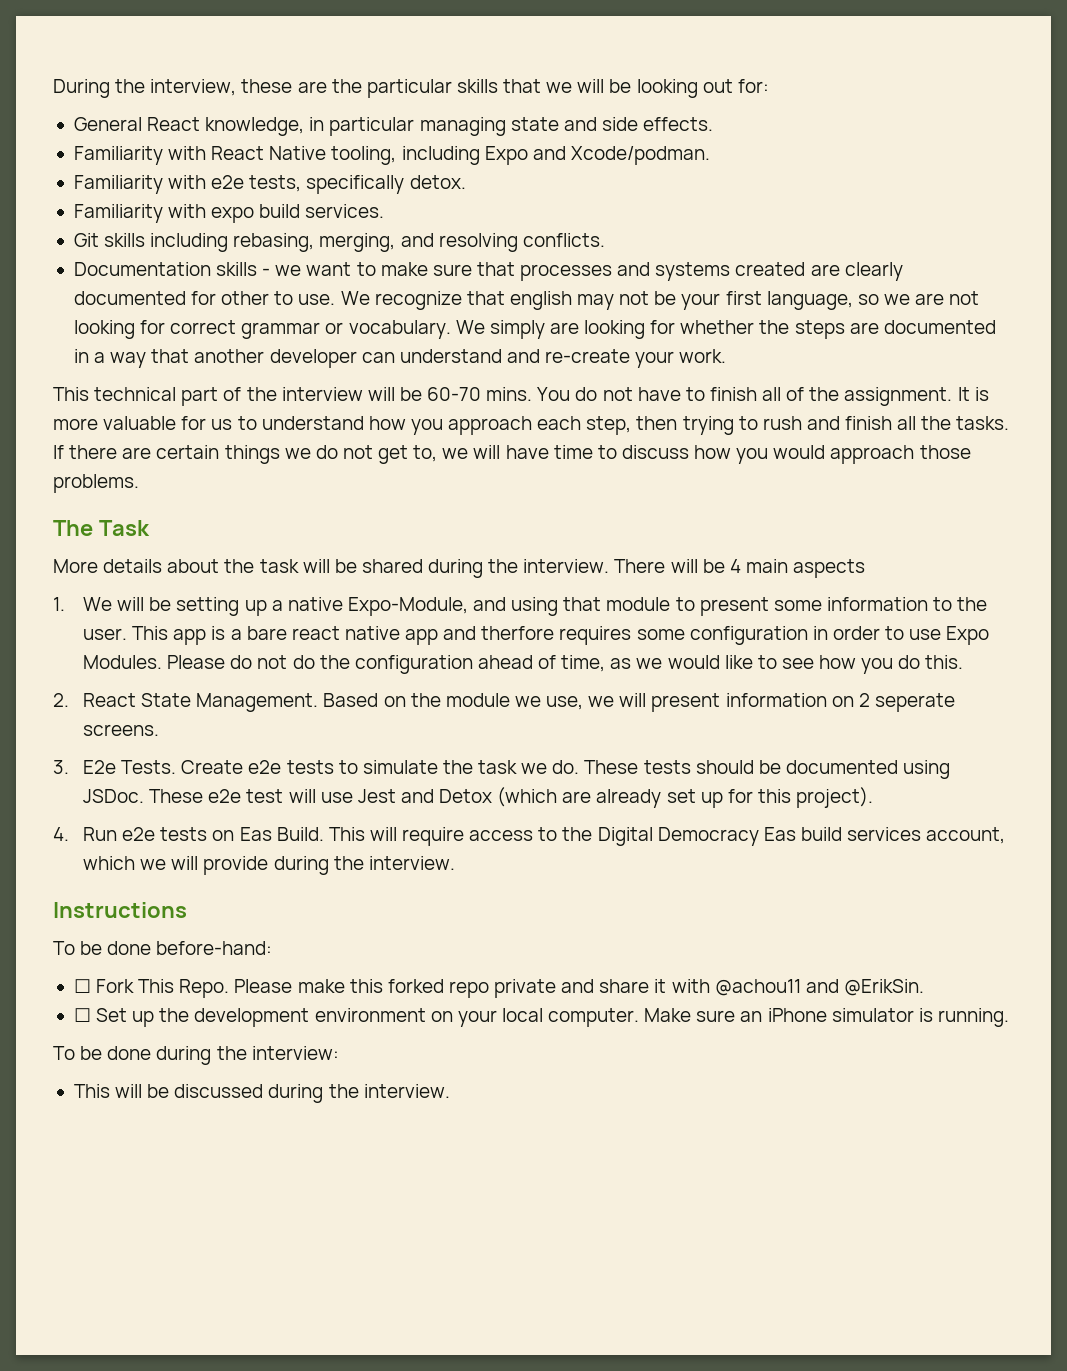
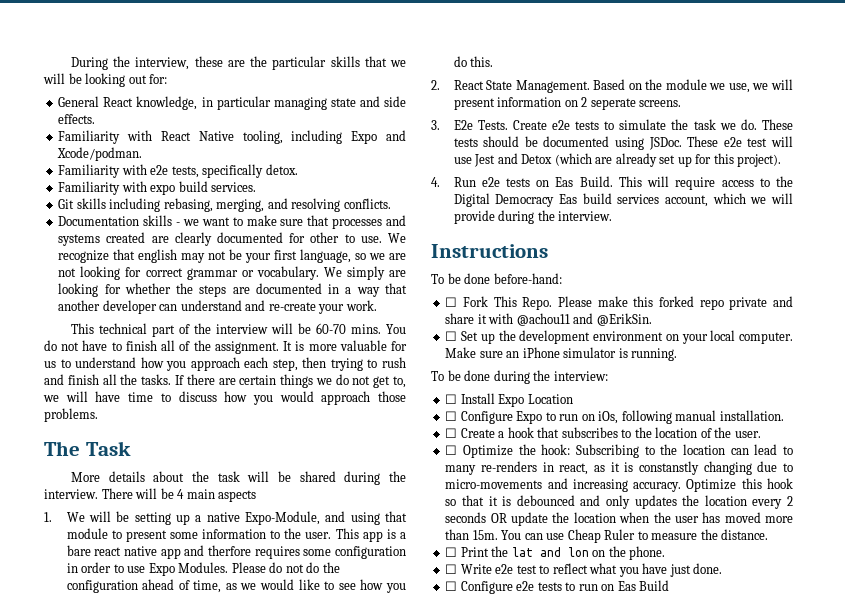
- This will be discussed during the interview.
+ ☐ Install Expo Location
+ ☐ Configure Expo to run on iOs, following manual installation.
+ ☐ Create a hook that subscribes to the location of the user.
+ ☐ Optimize the hook: Subscribing to the location can lead to many re-renders in react, as it is constanstly changing due to micro-movements and increasing accuracy. Optimize this hook so that it is debounced and only updates the location every 2 seconds OR update the location when the user has moved more than 15m. You can use Cheap Ruler to measure the distance.
+ ☐ Print the lat and lon on the phone.
+ ☐ Write e2e test to reflect what you have just done.
+ ☐ Configure e2e tests to run on Eas Build

